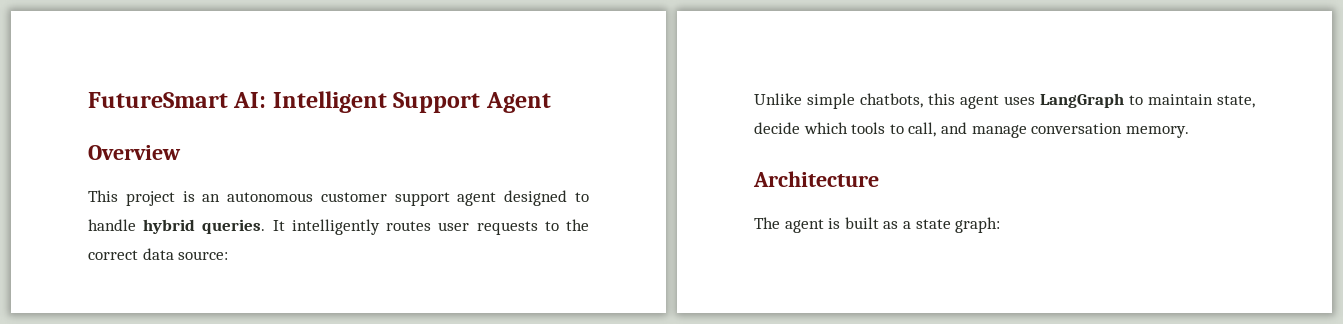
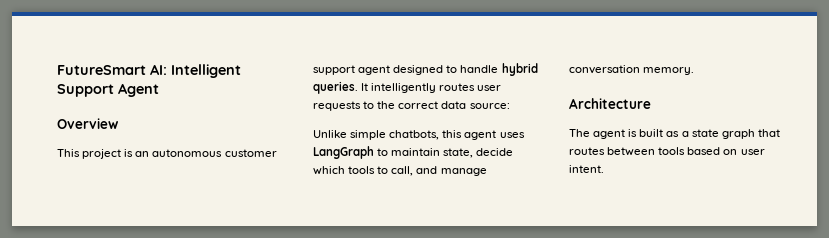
- The agent is built as a state graph:
+ The agent is built as a state graph that routes between tools based on user intent.

